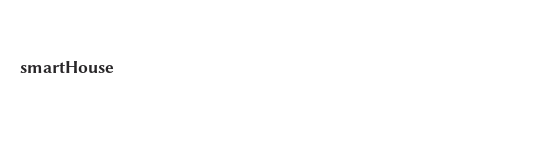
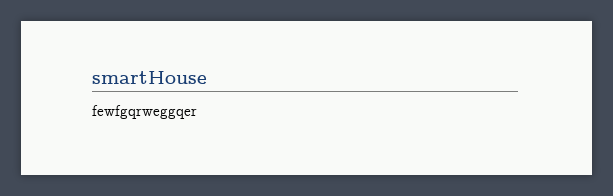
+ fewfgqrweggqer

